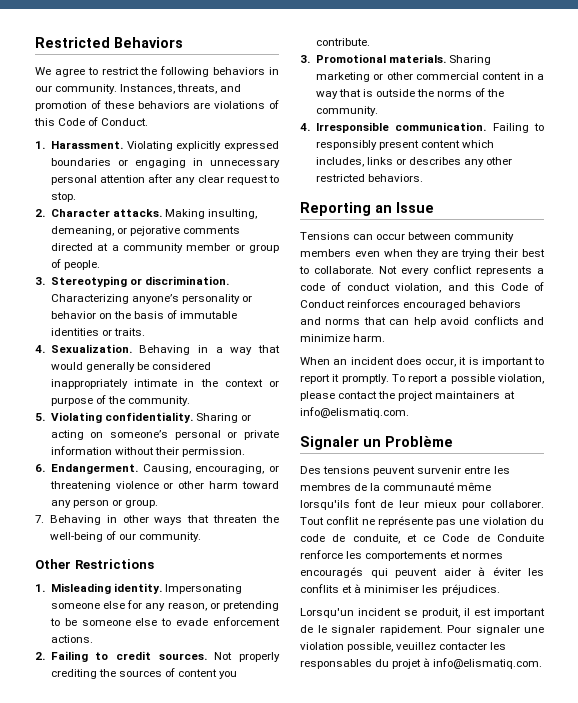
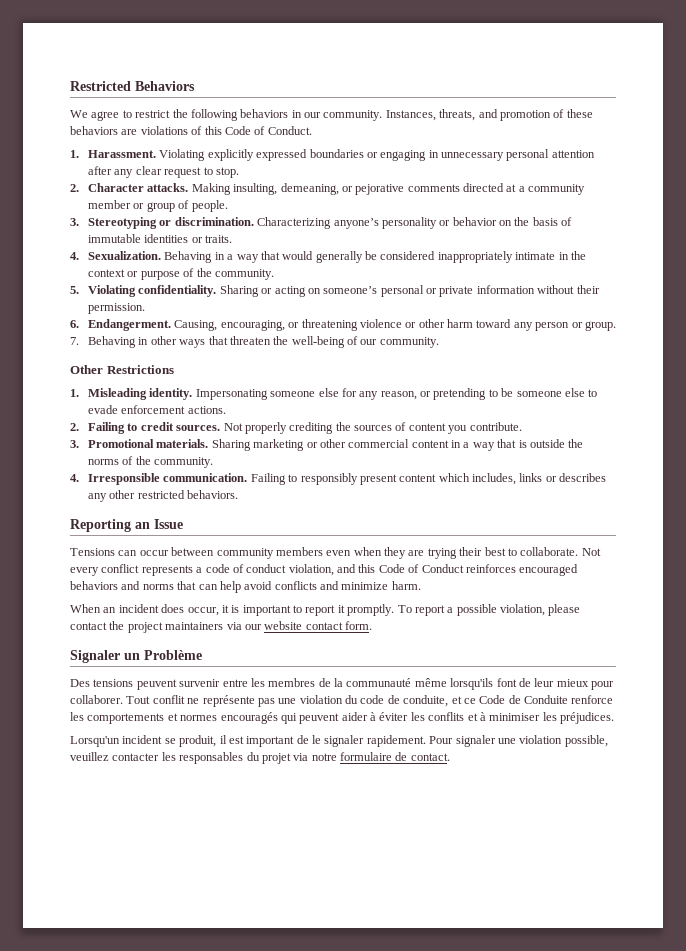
- To report a possible violation, please contact the project maintainers at info@elismatiq.com.
+ To report a possible violation, please contact the project maintainers via our website contact form.
- Pour signaler une violation possible, veuillez contacter les responsables du projet à info@elismatiq.com.
+ Pour signaler une violation possible, veuillez contacter les responsables du projet via notre formulaire de contact.

